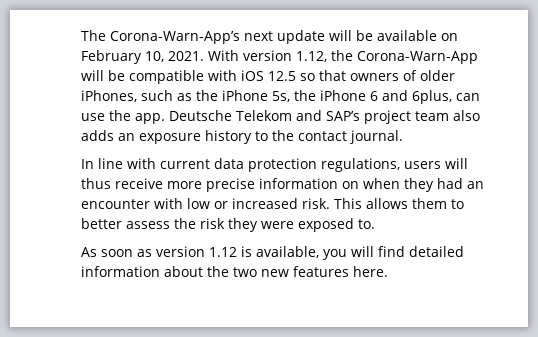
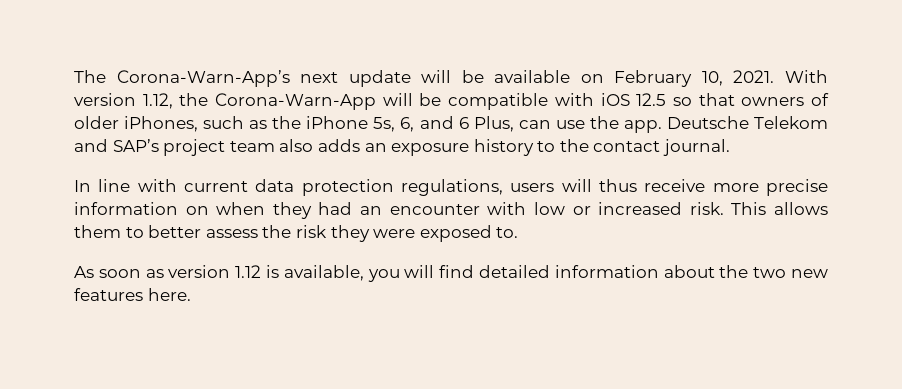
- With version 1.12, the Corona-Warn-App will be compatible with iOS 12.5 so that owners of older iPhones, such as the iPhone 5s, the iPhone 6 and 6plus, can use the app.
+ With version 1.12, the Corona-Warn-App will be compatible with iOS 12.5 so that owners of older iPhones, such as the iPhone 5s, 6, and 6 Plus, can use the app.

